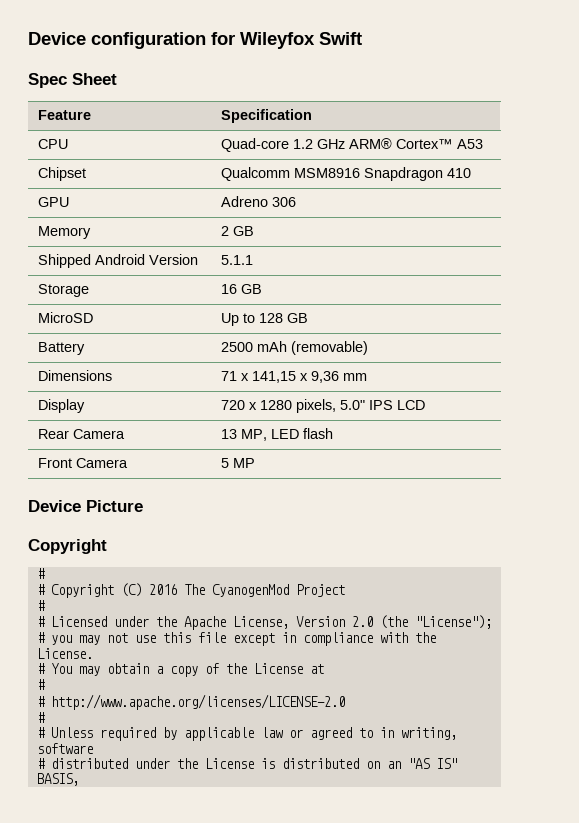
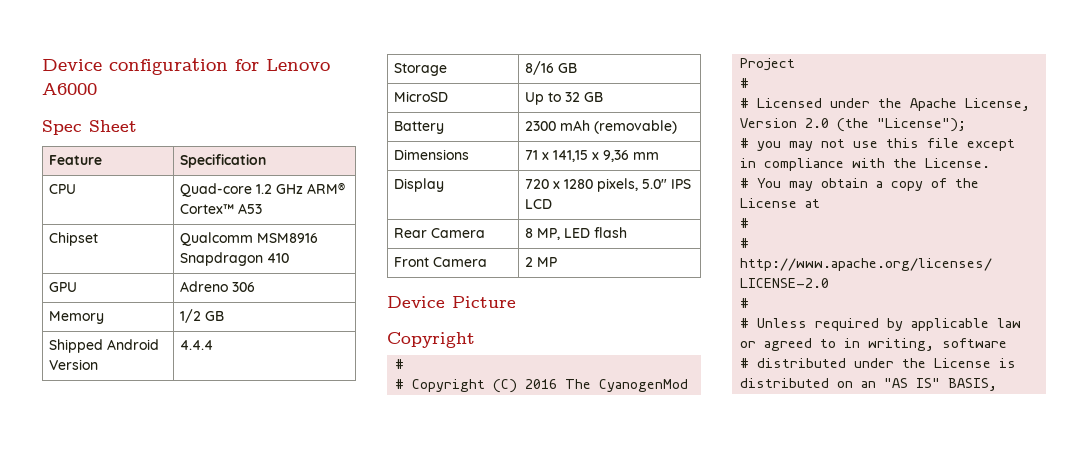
- Device configuration for Wileyfox Swift
+ Device configuration for Lenovo A6000
- Memory | 2 GB
+ Memory | 1/2 GB
- Shipped Android Version | 5.1.1
+ Shipped Android Version | 4.4.4
- Storage | 16 GB
+ Storage | 8/16 GB
- MicroSD | Up to 128 GB
+ MicroSD | Up to 32 GB
- Battery | 2500 mAh (removable)
+ Battery | 2300 mAh (removable)
- Rear Camera | 13 MP, LED flash
+ Rear Camera | 8 MP, LED flash
- Front Camera | 5 MP
+ Front Camera | 2 MP

